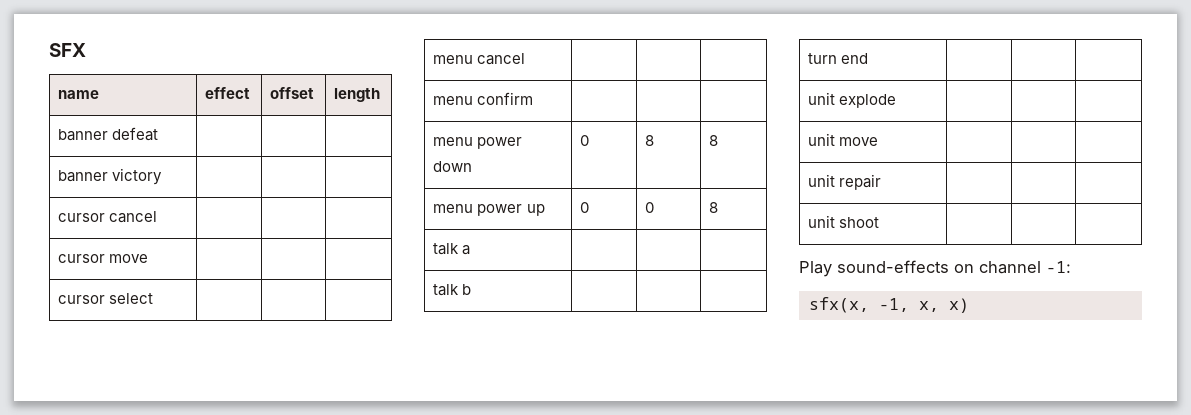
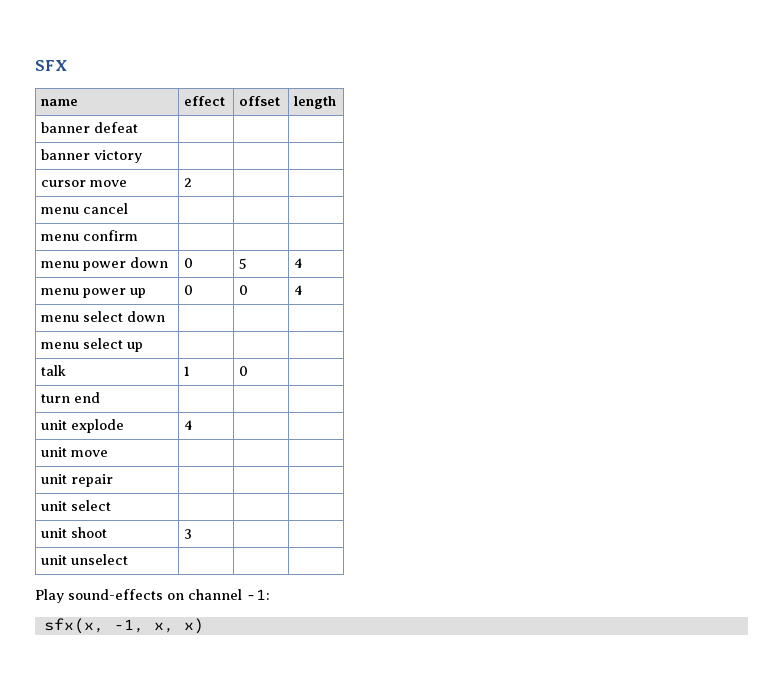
- cursor cancel | | |
- cursor move | | |
- cursor select | | |
+ cursor move | 2 | |
- menu power down | 0 | 8 | 8
+ menu power down | 0 | 5 | 4
- menu power up | 0 | 0 | 8
- talk a | | |
- talk b | | |
+ menu power up | 0 | 0 | 4
+ menu select down | | |
+ menu select up | | |
+ talk | 1 | 0 |
- unit explode | | |
+ unit explode | 4 | |
+ unit select | | |
- unit shoot | | |
+ unit shoot | 3 | |
+ unit unselect | | |

